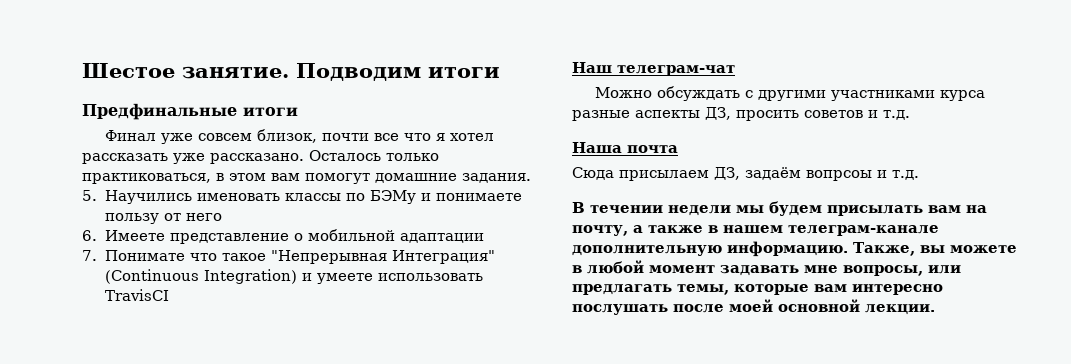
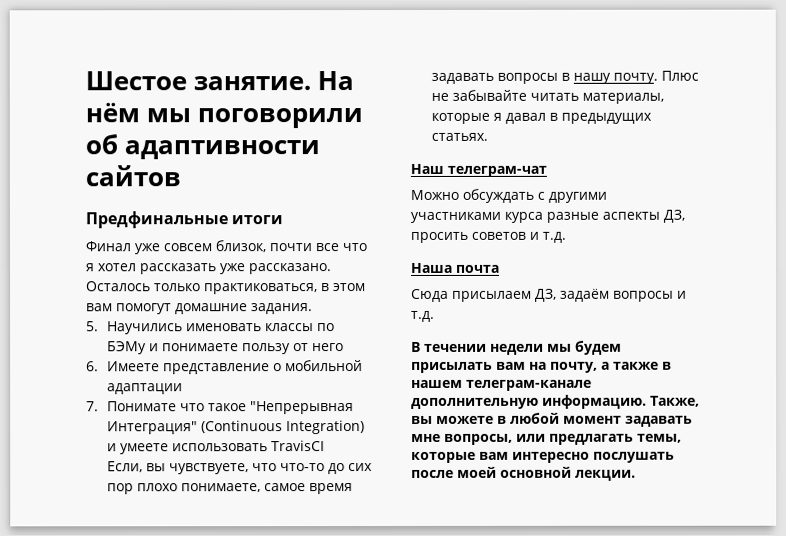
- Подводим итоги
+ На нём мы поговорили об адаптивности сайтов
+ Если, вы чувствуете, что что-то до сих пор плохо понимаете, самое время задавать вопросы в нашу почту. Плюс не забывайте читать материалы, которые я давал в предыдущих статьях.
- Сюда присылаем ДЗ, задаём вопрсоы и т.д.
+ Сюда присылаем ДЗ, задаём вопросы и т.д.

